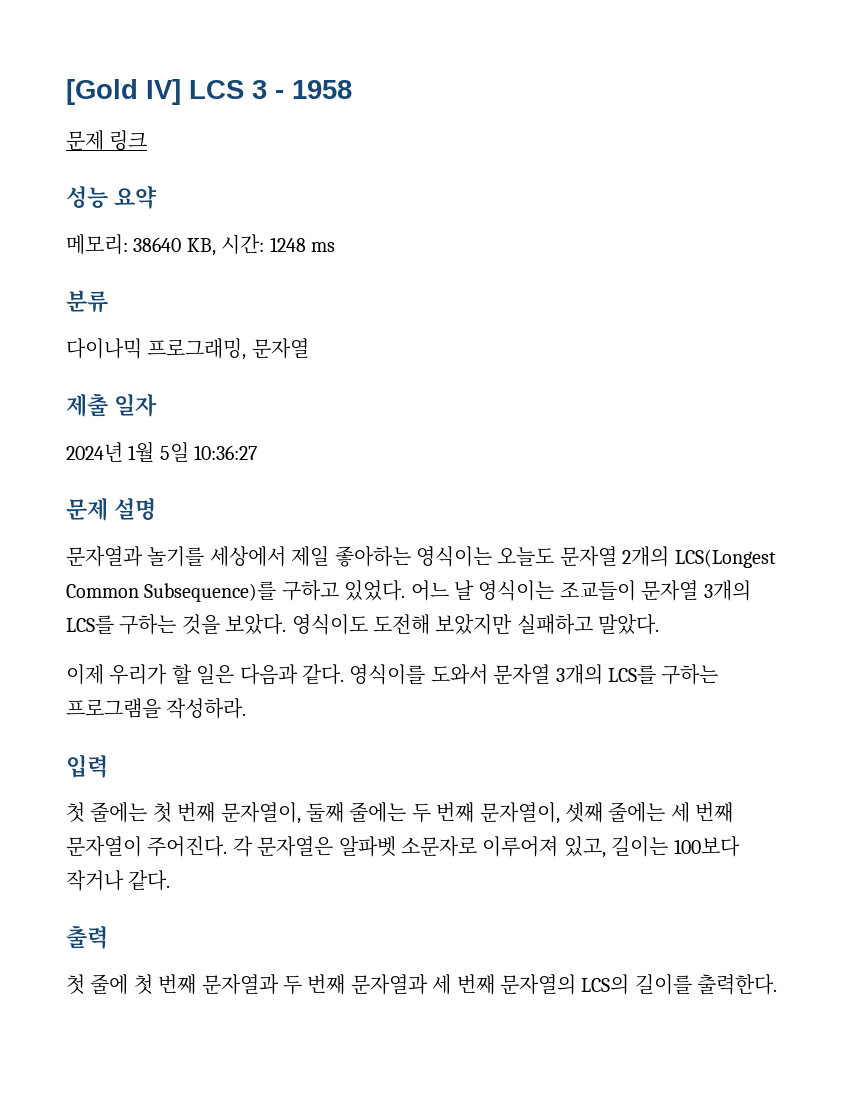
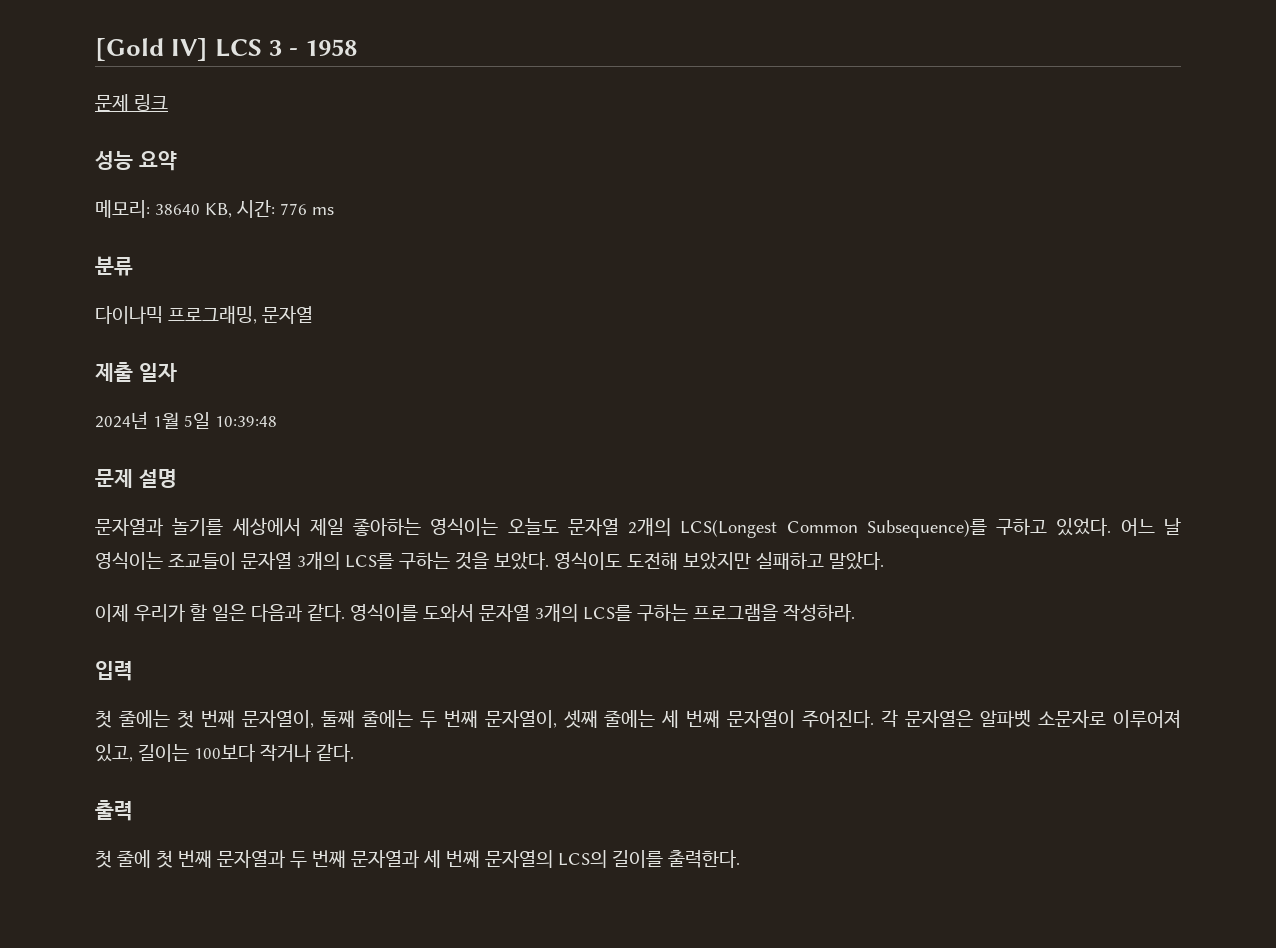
- 메모리: 38640 KB, 시간: 1248 ms
+ 메모리: 38640 KB, 시간: 776 ms
- 2024년 1월 5일 10:36:27
+ 2024년 1월 5일 10:39:48

